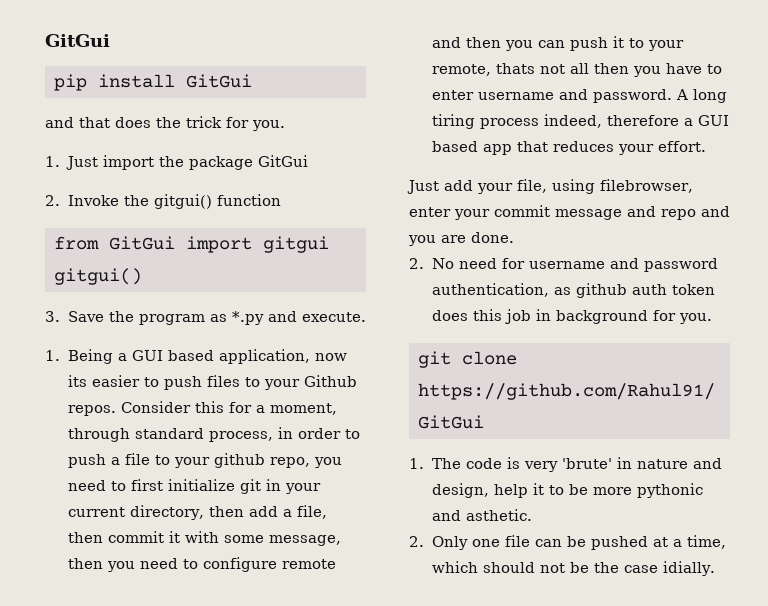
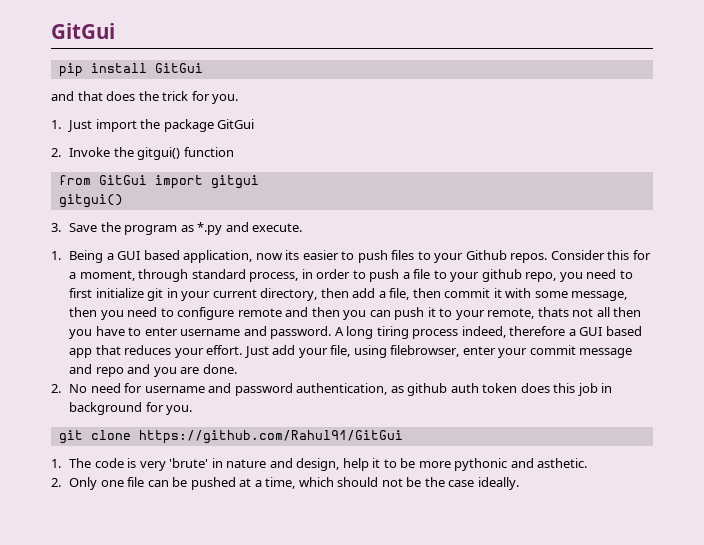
- A long tiring process indeed, therefore a GUI based app that reduces your effort.
- Just add your file, using filebrowser, enter your commit message and repo and you are done.
+ A long tiring process indeed, therefore a GUI based app that reduces your effort. Just add your file, using filebrowser, enter your commit message and repo and you are done.
- 2. Only one file can be pushed at a time, which should not be the case idially.
+ 2. Only one file can be pushed at a time, which should not be the case ideally.

